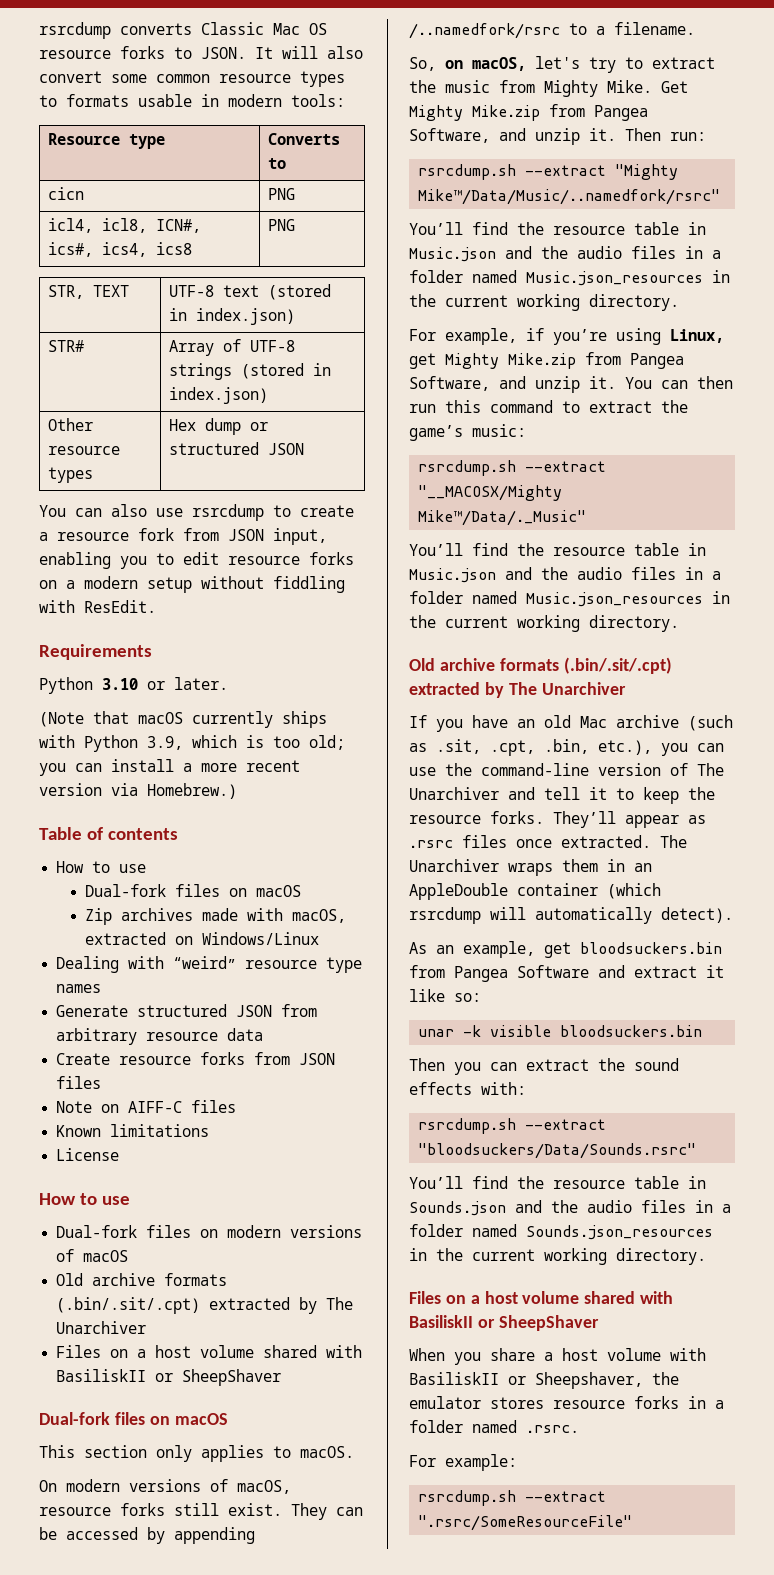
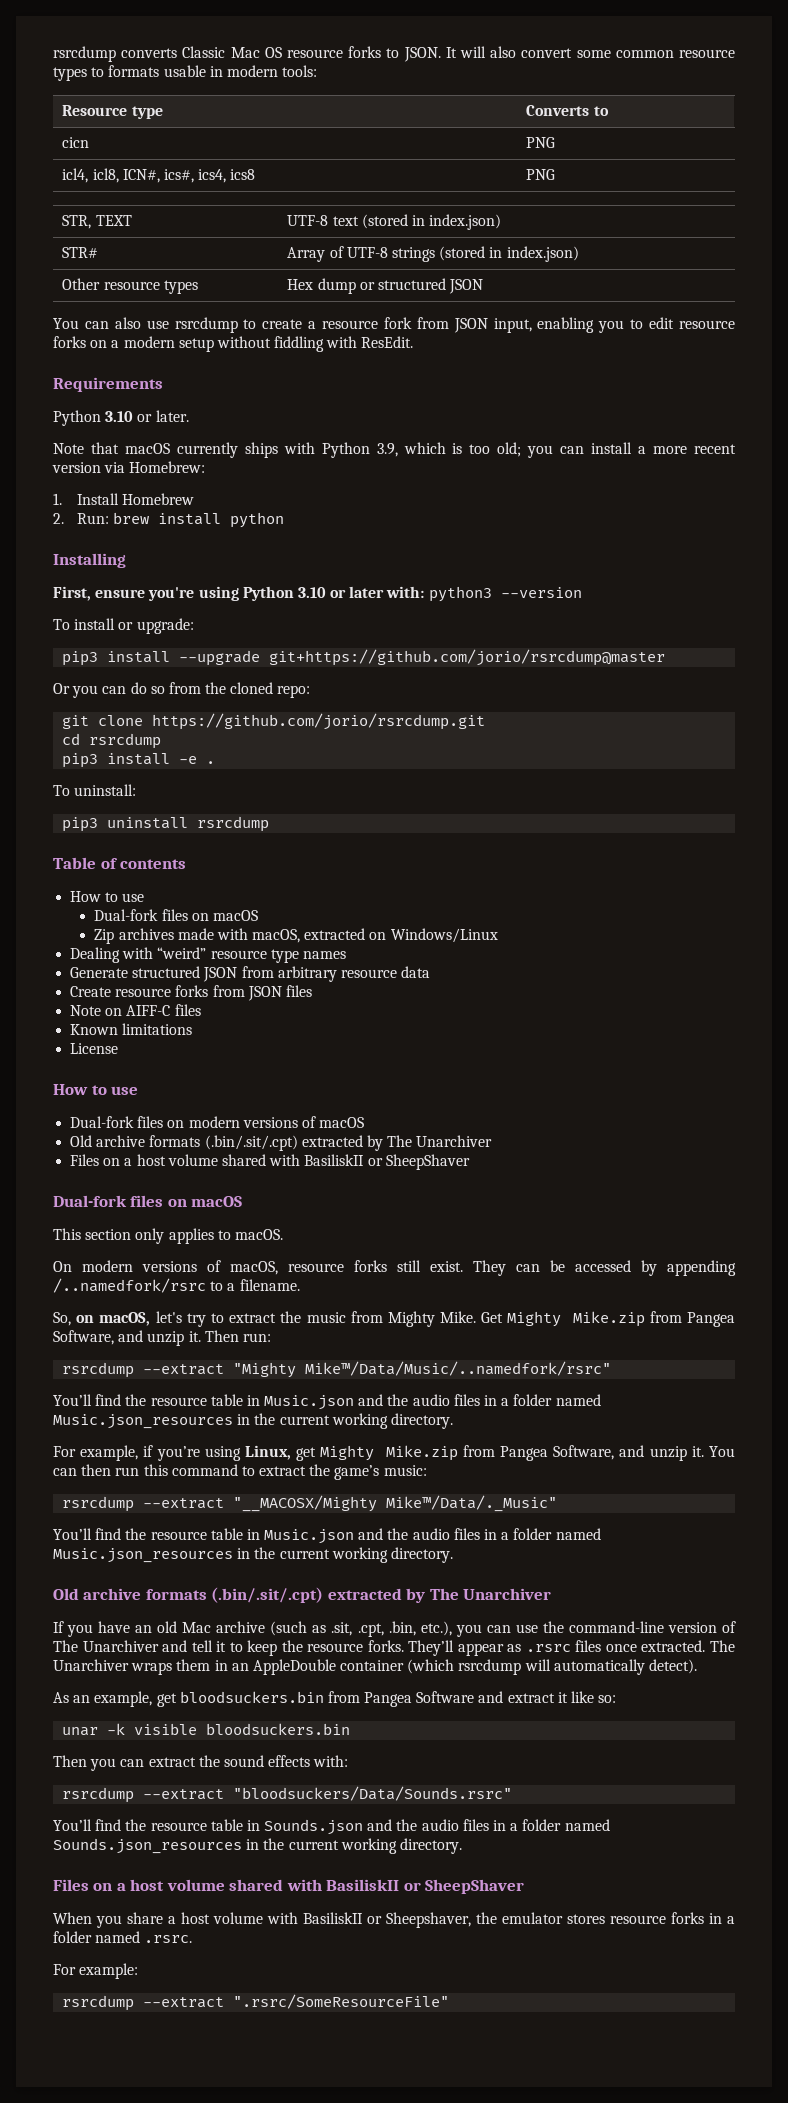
- (Note that macOS currently ships with Python 3.9, which is too old; you can install a more recent version via Homebrew.)
+ Note that macOS currently ships with Python 3.9, which is too old; you can install a more recent version via Homebrew:
+ 1. Install Homebrew
+ 2. Run: brew install python
+ Installing
+ First, ensure you're using Python 3.10 or later with: python3 --version
+ To install or upgrade:
+ pip3 install --upgrade git+https://github.com/jorio/rsrcdump@master
+ Or you can do so from the cloned repo:
+ git clone https://github.com/jorio/rsrcdump.git
+ cd rsrcdump
+ pip3 install -e .
+ To uninstall:
+ pip3 uninstall rsrcdump
- rsrcdump.sh --extract "Mighty Mike™/Data/Music/..namedfork/rsrc"
+ rsrcdump --extract "Mighty Mike™/Data/Music/..namedfork/rsrc"
- rsrcdump.sh --extract "__MACOSX/Mighty Mike™/Data/._Music"
+ rsrcdump --extract "__MACOSX/Mighty Mike™/Data/._Music"
- rsrcdump.sh --extract "bloodsuckers/Data/Sounds.rsrc"
+ rsrcdump --extract "bloodsuckers/Data/Sounds.rsrc"
- rsrcdump.sh --extract ".rsrc/SomeResourceFile"
+ rsrcdump --extract ".rsrc/SomeResourceFile"

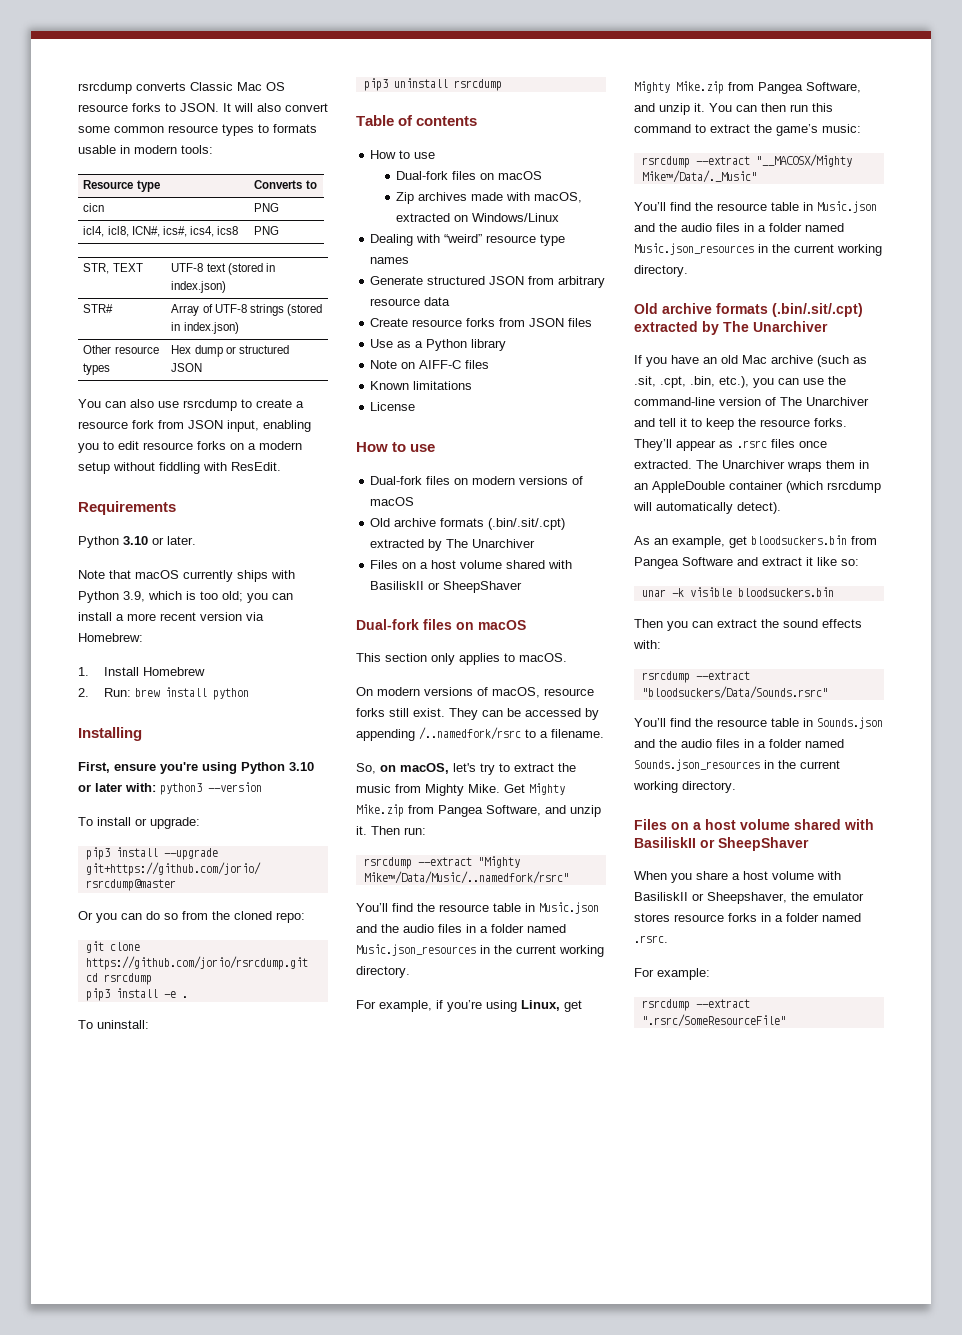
+ Use as a Python library

